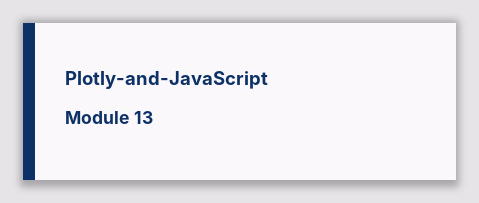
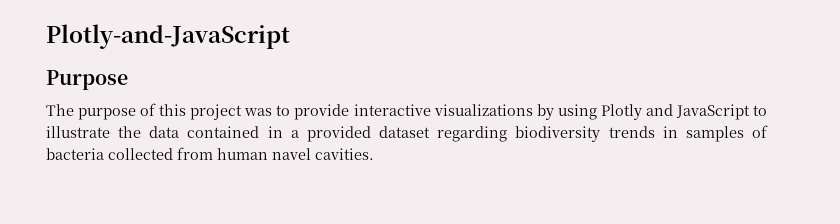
- Module 13
+ Purpose
+ The purpose of this project was to provide interactive visualizations by using Plotly and JavaScript to illustrate the data contained in a provided dataset regarding biodiversity trends in samples of bacteria collected from human navel cavities.

